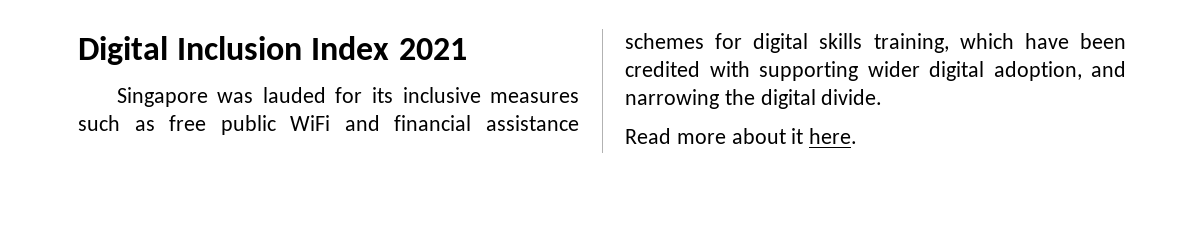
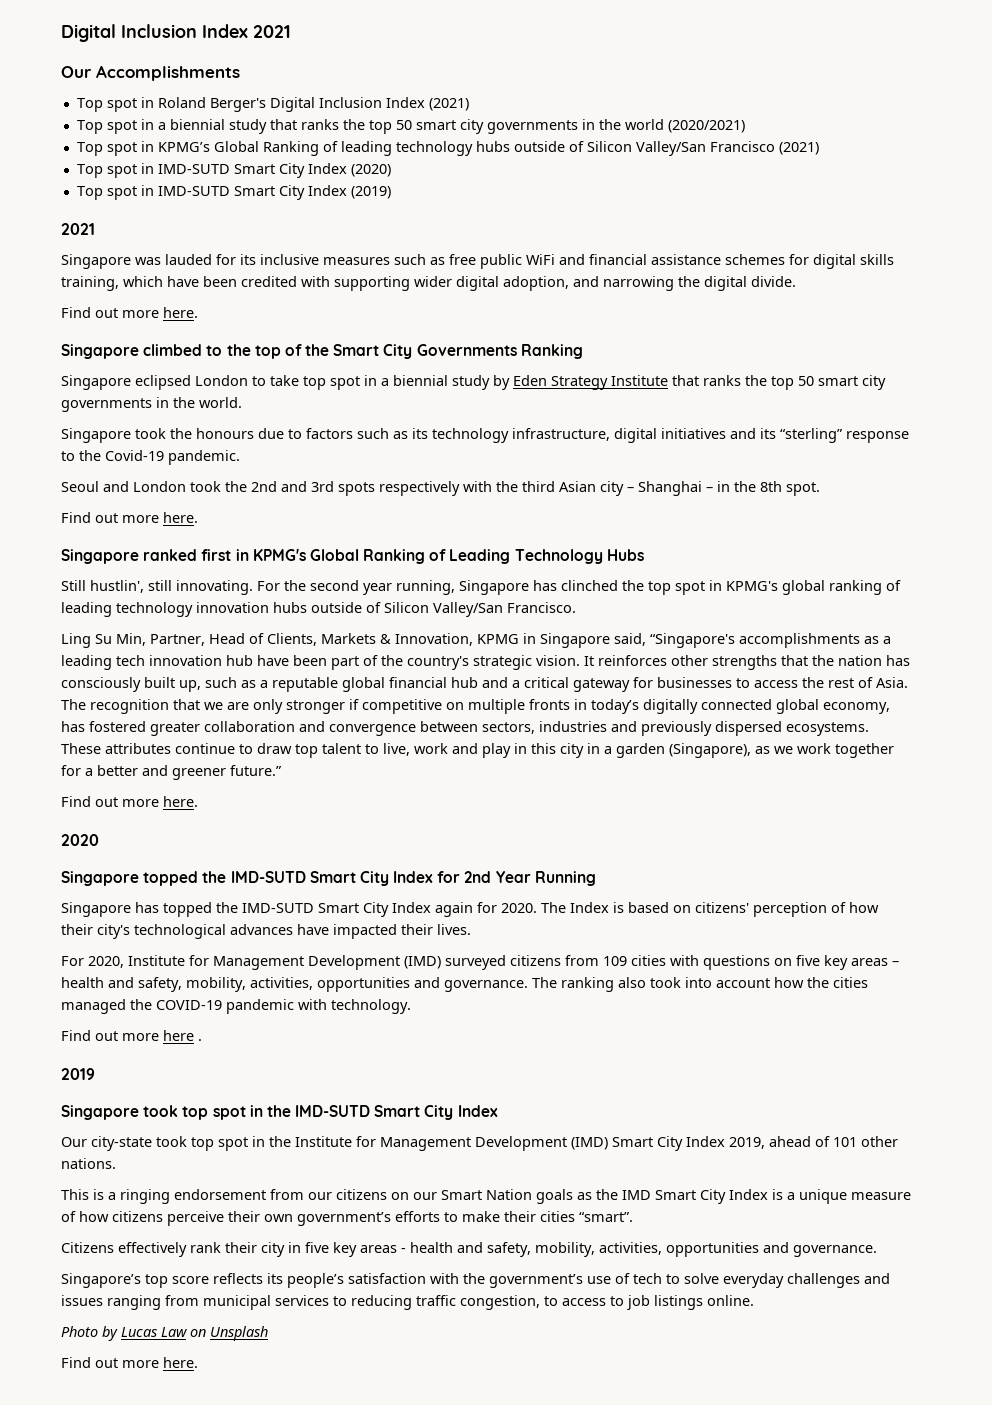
+ Our Accomplishments
+ Top spot in Roland Berger's Digital Inclusion Index (2021)
+ Top spot in a biennial study that ranks the top 50 smart city governments in the world (2020/2021)
+ Top spot in KPMG’s Global Ranking of leading technology hubs outside of Silicon Valley/San Francisco (2021)
+ Top spot in IMD-SUTD Smart City Index (2020)
+ Top spot in IMD-SUTD Smart City Index (2019)
+ 2021
  Singapore was lauded for its inclusive measures such as free public WiFi and financial assistance schemes for digital skills training, which have been credited with supporting wider digital adoption, and narrowing the digital divide.
- Read more about it here.
+ Find out more here.
+ Singapore climbed to the top of the Smart City Governments Ranking
+ Singapore eclipsed London to take top spot in a biennial study by Eden Strategy Institute that ranks the top 50 smart city governments in the world.
+ Singapore took the honours due to factors such as its technology infrastructure, digital initiatives and its “sterling” response to the Covid-19 pandemic.
+ Seoul and London took the 2nd and 3rd spots respectively with the third Asian city – Shanghai – in the 8th spot.
+ Find out more here.
+ Singapore ranked first in KPMG's Global Ranking of Leading Technology Hubs
+ Still hustlin', still innovating. For the second year running, Singapore has clinched the top spot in KPMG's global ranking of leading technology innovation hubs outside of Silicon Valley/San Francisco.
+ Ling Su Min, Partner, Head of Clients, Markets & Innovation, KPMG in Singapore said, “Singapore's accomplishments as a leading tech innovation hub have been part of the country's strategic vision. It reinforces other strengths that the nation has consciously built up, such as a reputable global financial hub and a critical gateway for businesses to access the rest of Asia. The recognition that we are only stronger if competitive on multiple fronts in today’s digitally connected global economy, has fostered greater collaboration and convergence between sectors, industries and previously dispersed ecosystems. These attributes continue to draw top talent to live, work and play in this city in a garden (Singapore), as we work together for a better and greener future.”
+ Find out more here.
+ 2020
+ Singapore topped the IMD-SUTD Smart City Index for 2nd Year Running
+ Singapore has topped the IMD-SUTD Smart City Index again for 2020. The Index is based on citizens' perception of how their city's technological advances have impacted their lives.
+ For 2020, Institute for Management Development (IMD) surveyed citizens from 109 cities with questions on five key areas – health and safety, mobility, activities, opportunities and governance. The ranking also took into account how the cities managed the COVID-19 pandemic with technology.
+ Find out more here .
+ 2019
+ Singapore took top spot in the IMD-SUTD Smart City Index
+ Our city-state took top spot in the Institute for Management Development (IMD) Smart City Index 2019, ahead of 101 other nations.
+ This is a ringing endorsement from our citizens on our Smart Nation goals as the IMD Smart City Index is a unique measure of how citizens perceive their own government’s efforts to make their cities “smart”.
+ Citizens effectively rank their city in five key areas - health and safety, mobility, activities, opportunities and governance.
+ Singapore’s top score reflects its people’s satisfaction with the government’s use of tech to solve everyday challenges and issues ranging from municipal services to reducing traffic congestion, to access to job listings online.
+ Photo by Lucas Law on Unsplash
+ Find out more here.

